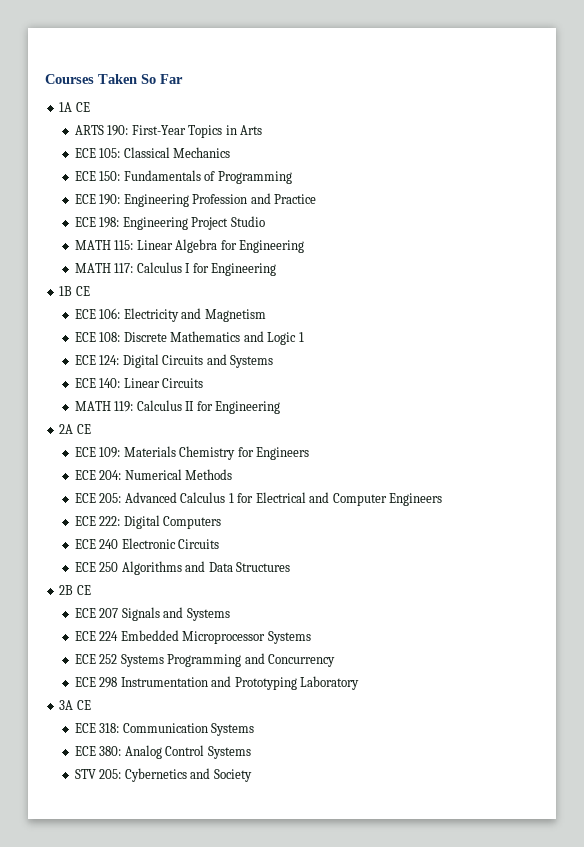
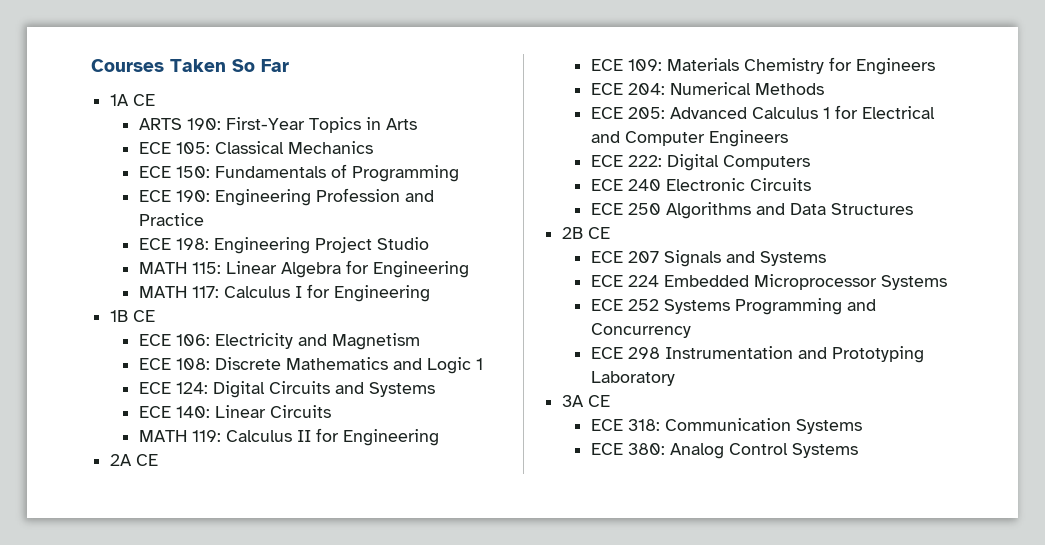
- STV 205: Cybernetics and Society

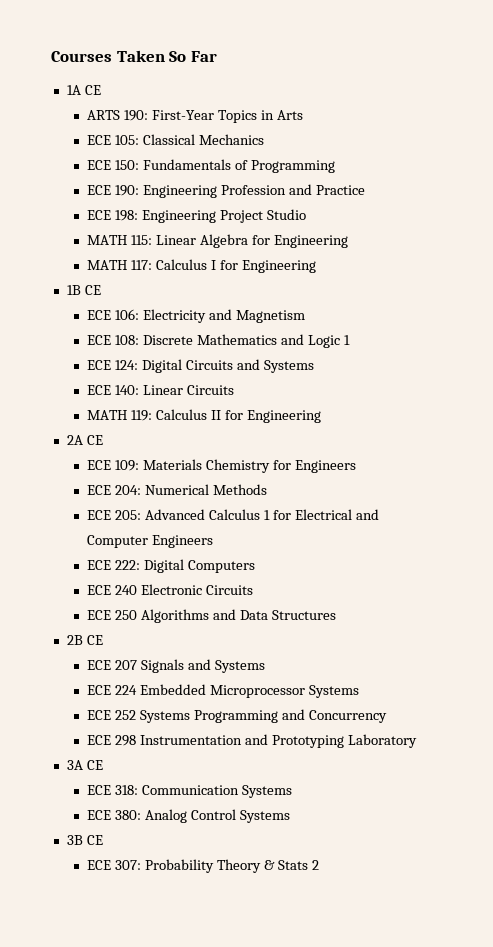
+ 3B CE
+ ECE 307: Probability Theory & Stats 2

